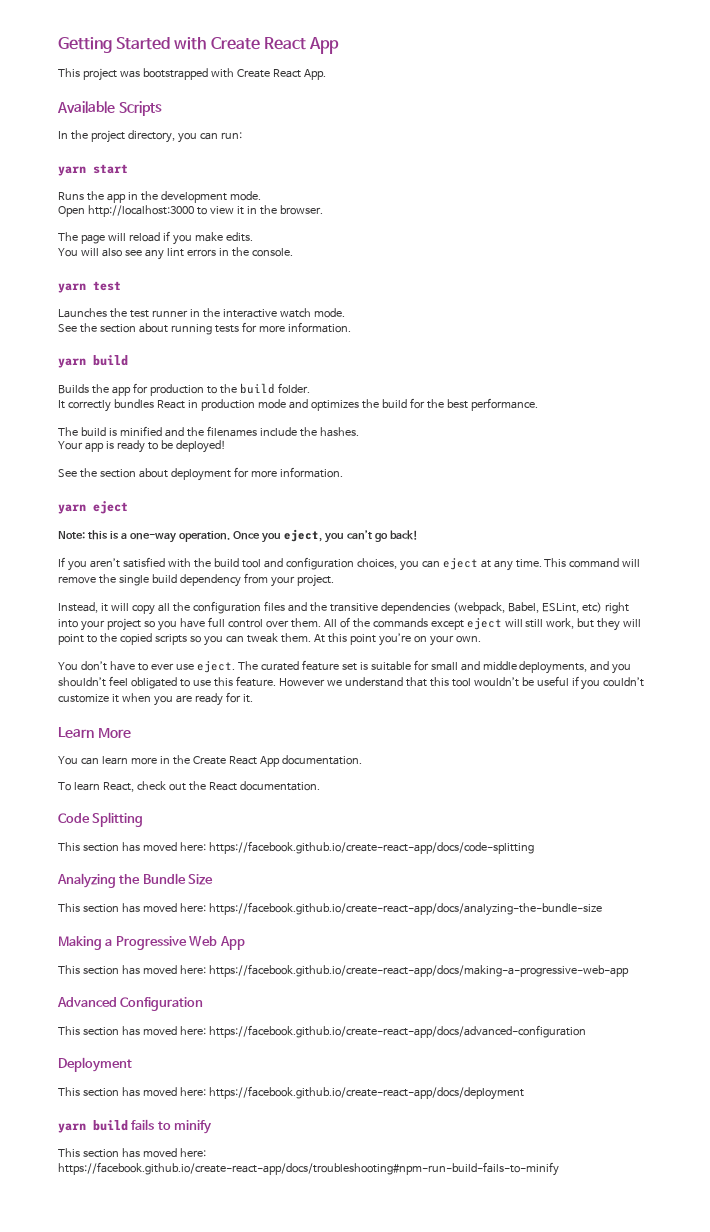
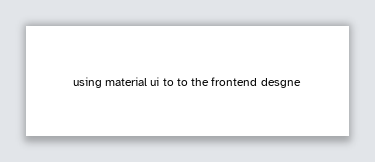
- Getting Started with Create React App
- This project was bootstrapped with Create React App.
- Available Scripts
- In the project directory, you can run:
- yarn start
- Runs the app in the development mode.
- Open http://localhost:3000 to view it in the browser.
- The page will reload if you make edits.
- You will also see any lint errors in the console.
- yarn test
- Launches the test runner in the interactive watch mode.
- See the section about running tests for more information.
- yarn build
- Builds the app for production to the build folder.
- It correctly bundles React in production mode and optimizes the build for the best performance.
- The build is minified and the filenames include the hashes.
- Your app is ready to be deployed!
- See the section about deployment for more information.
- yarn eject
- Note: this is a one-way operation. Once you eject, you can’t go back!
- If you aren’t satisfied with the build tool and configuration choices, you can eject at any time. This command will remove the single build dependency from your project.
- Instead, it will copy all the configuration files and the transitive dependencies (webpack, Babel, ESLint, etc) right into your project so you have full control over them. All of the commands except eject will still work, but they will point to the copied scripts so you can tweak them. At this point you’re on your own.
- You don’t have to ever use eject. The curated feature set is suitable for small and middle deployments, and you shouldn’t feel obligated to use this feature. However we understand that this tool wouldn’t be useful if you couldn’t customize it when you are ready for it.
- Learn More
- You can learn more in the Create React App documentation.
- To learn React, check out the React documentation.
- Code Splitting
- This section has moved here: https://facebook.github.io/create-react-app/docs/code-splitting
- Analyzing the Bundle Size
- This section has moved here: https://facebook.github.io/create-react-app/docs/analyzing-the-bundle-size
- Making a Progressive Web App
- This section has moved here: https://facebook.github.io/create-react-app/docs/making-a-progressive-web-app
- Advanced Configuration
- This section has moved here: https://facebook.github.io/create-react-app/docs/advanced-configuration
- Deployment
- This section has moved here: https://facebook.github.io/create-react-app/docs/deployment
- yarn build fails to minify
- This section has moved here: https://facebook.github.io/create-react-app/docs/troubleshooting#npm-run-build-fails-to-minify
+ using material ui to to the frontend desgne

